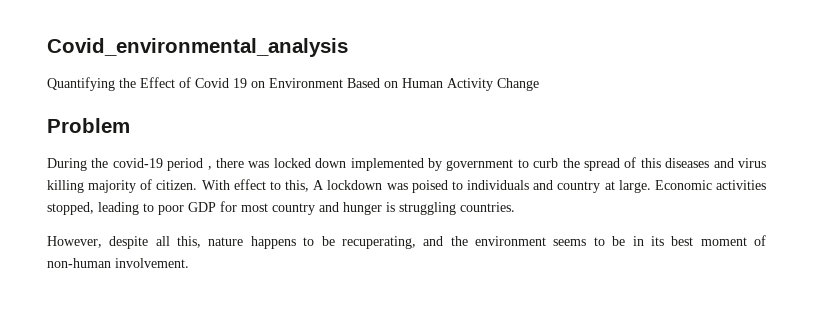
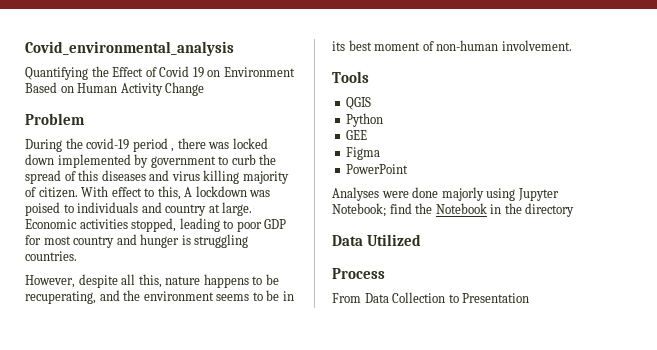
+ Tools
+ QGIS
+ Python
+ GEE
+ Figma
+ PowerPoint
+ Analyses were done majorly using Jupyter Notebook; find the Notebook in the directory
+ Data Utilized
+ Process
+ From Data Collection to Presentation

